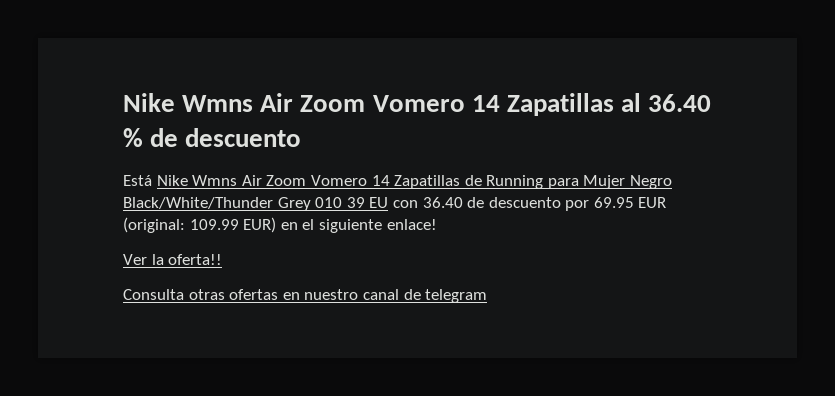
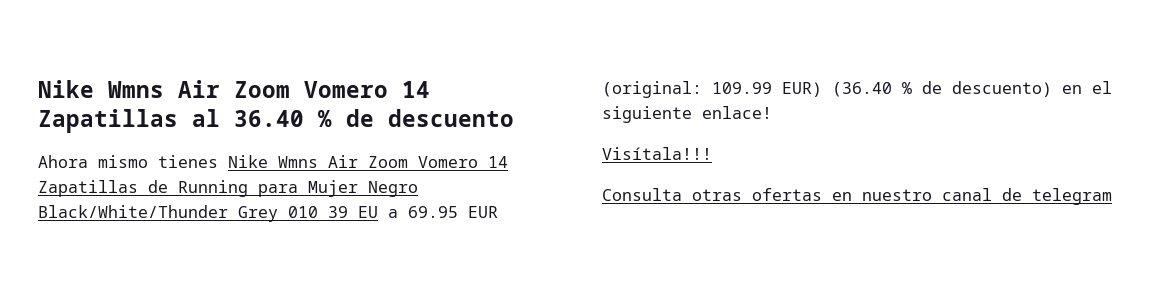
- Está Nike Wmns Air Zoom Vomero 14 Zapatillas de Running para Mujer Negro Black/White/Thunder Grey 010 39 EU con 36.40 de descuento por 69.95 EUR (original: 109.99 EUR) en el siguiente enlace!
+ Ahora mismo tienes Nike Wmns Air Zoom Vomero 14 Zapatillas de Running para Mujer Negro Black/White/Thunder Grey 010 39 EU a 69.95 EUR (original: 109.99 EUR) (36.40 % de descuento) en el siguiente enlace!
- Ver la oferta!!
+ Visítala!!!

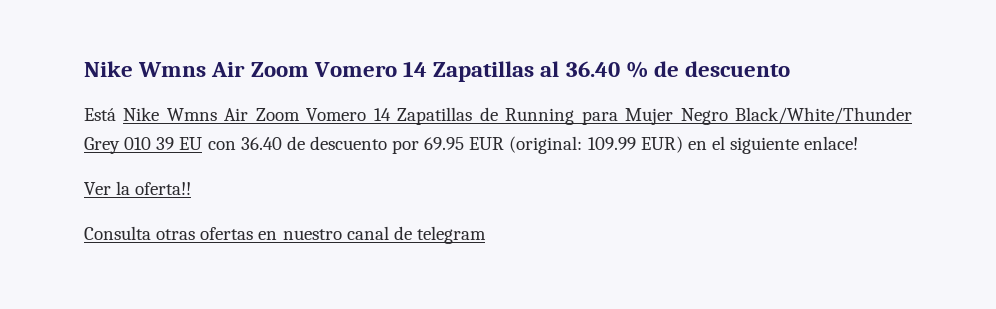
- Ahora mismo tienes Nike Wmns Air Zoom Vomero 14 Zapatillas de Running para Mujer Negro Black/White/Thunder Grey 010 39 EU a 69.95 EUR (original: 109.99 EUR) (36.40 % de descuento) en el siguiente enlace!
+ Está Nike Wmns Air Zoom Vomero 14 Zapatillas de Running para Mujer Negro Black/White/Thunder Grey 010 39 EU con 36.40 de descuento por 69.95 EUR (original: 109.99 EUR) en el siguiente enlace!
- Visítala!!!
+ Ver la oferta!!

